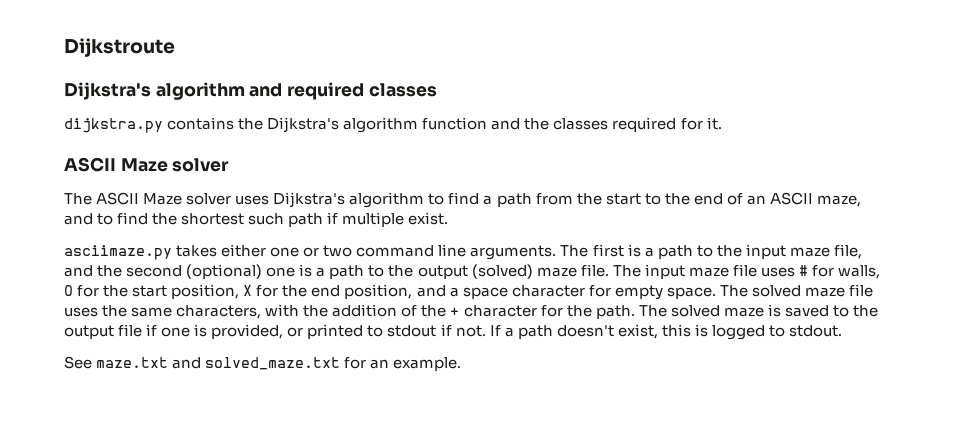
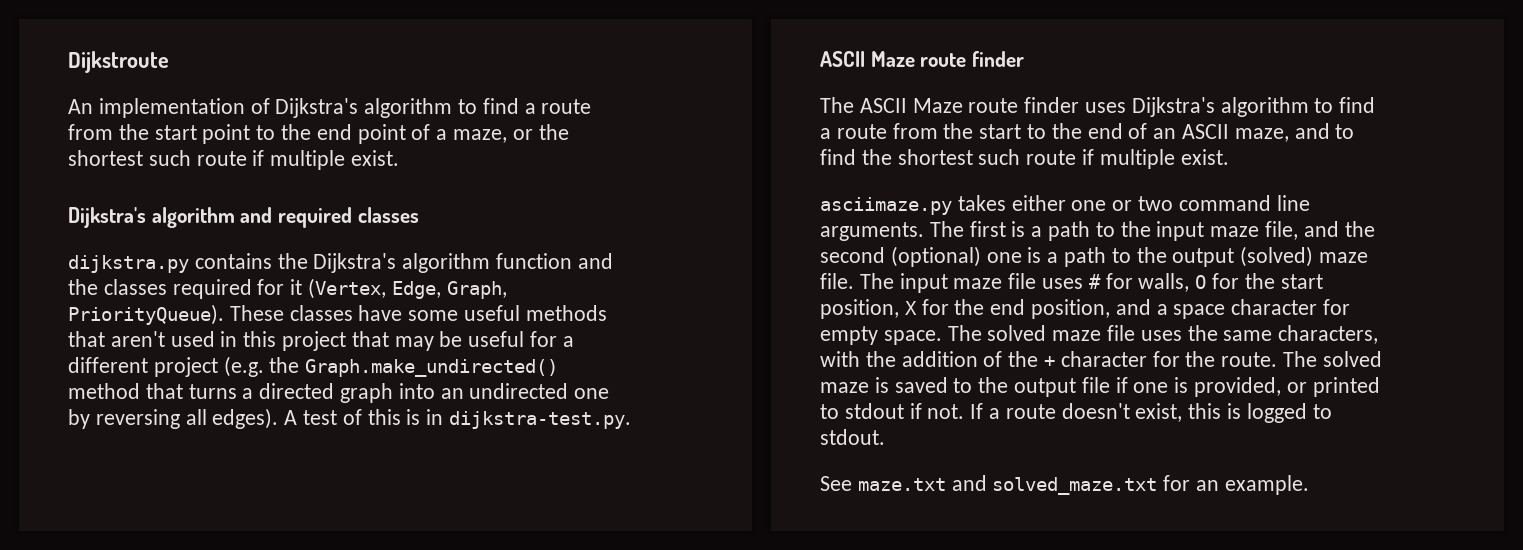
+ An implementation of Dijkstra's algorithm to find a route from the start point to the end point of a maze, or the shortest such route if multiple exist.
- dijkstra.py contains the Dijkstra's algorithm function and the classes required for it.
- ASCII Maze solver
+ dijkstra.py contains the Dijkstra's algorithm function and the classes required for it (Vertex, Edge, Graph, PriorityQueue). These classes have some useful methods that aren't used in this project that may be useful for a different project (e.g. the Graph.make_undirected() method that turns a directed graph into an undirected one by reversing all edges). A test of this is in dijkstra-test.py.
+ ASCII Maze route finder
- The ASCII Maze solver uses Dijkstra's algorithm to find a path from the start to the end of an ASCII maze, and to find the shortest such path if multiple exist.
+ The ASCII Maze route finder uses Dijkstra's algorithm to find a route from the start to the end of an ASCII maze, and to find the shortest such route if multiple exist.
- The solved maze file uses the same characters, with the addition of the + character for the path.
+ The solved maze file uses the same characters, with the addition of the + character for the route.
- If a path doesn't exist, this is logged to stdout.
+ If a route doesn't exist, this is logged to stdout.

